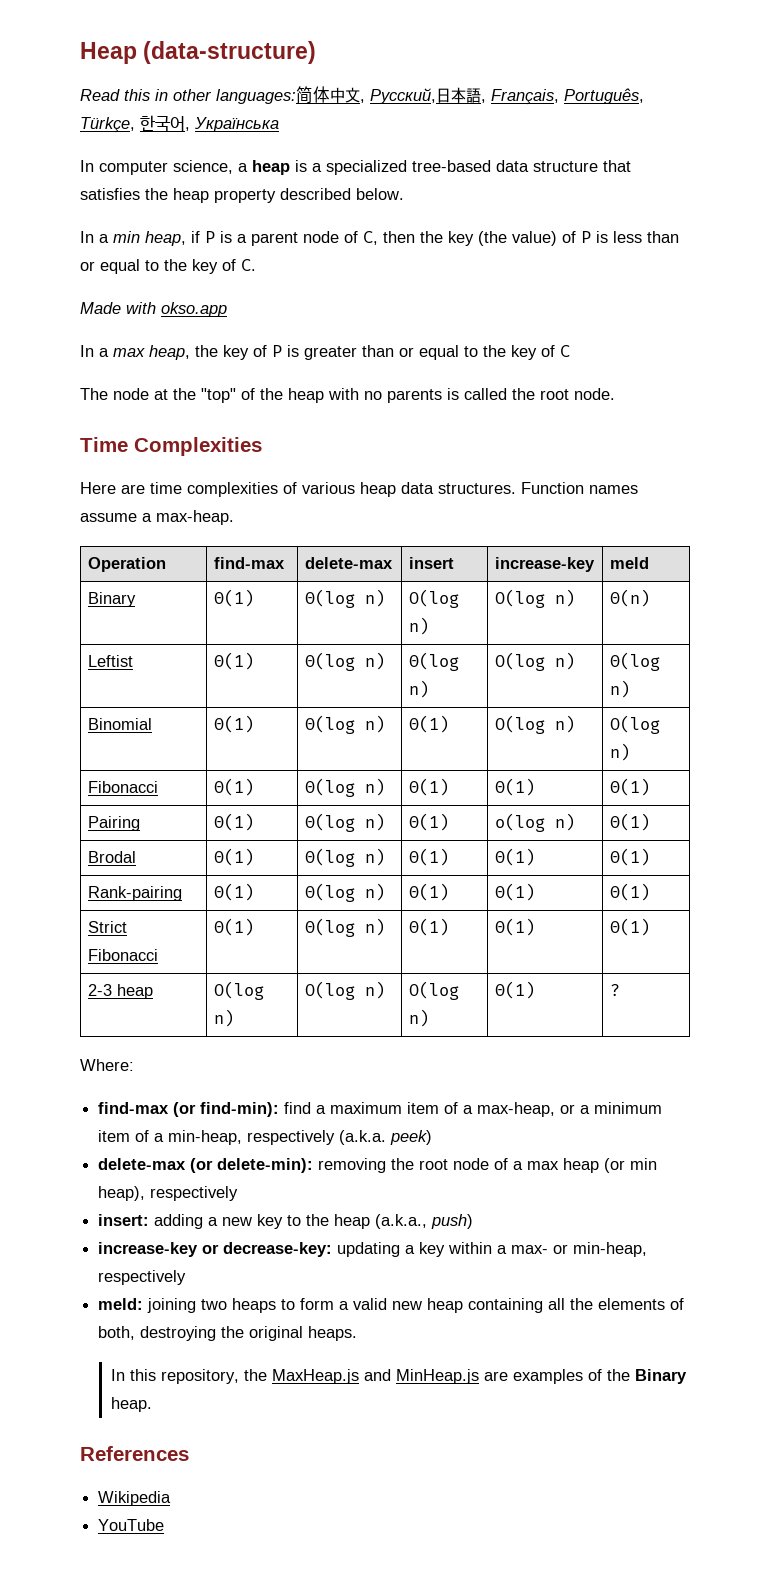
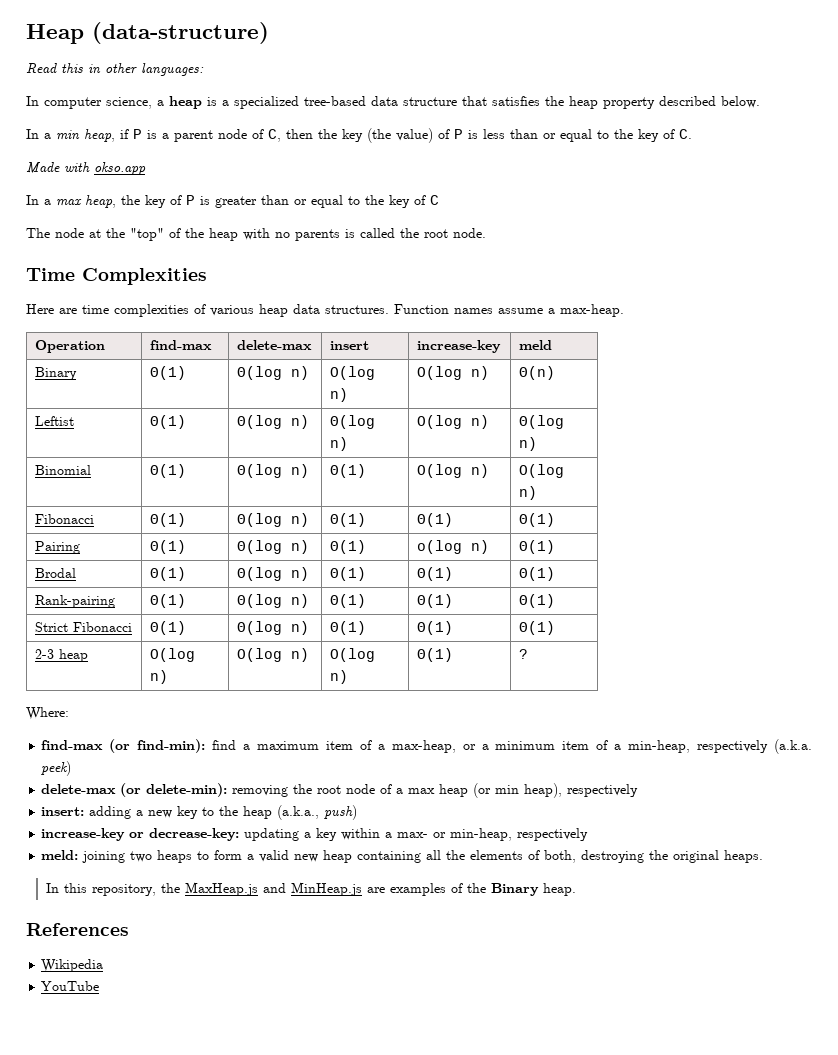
- Read this in other languages:简体中文, Русский,日本語, Français, Português, Türkçe, 한국어, Українська
+ Read this in other languages:

